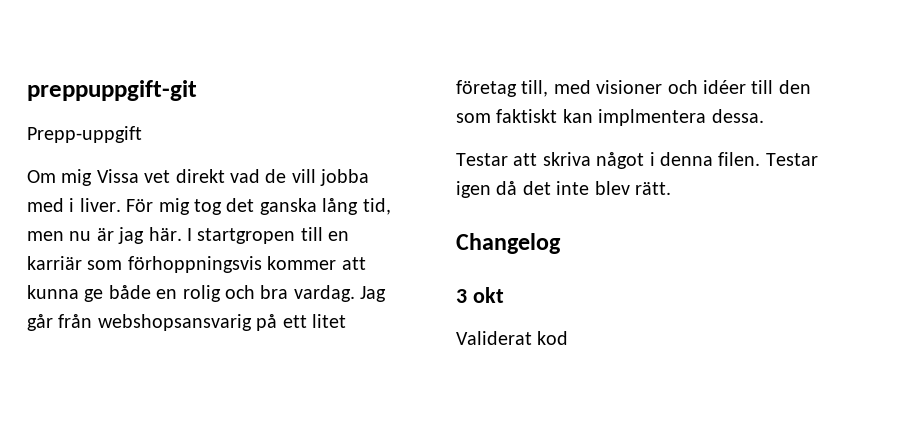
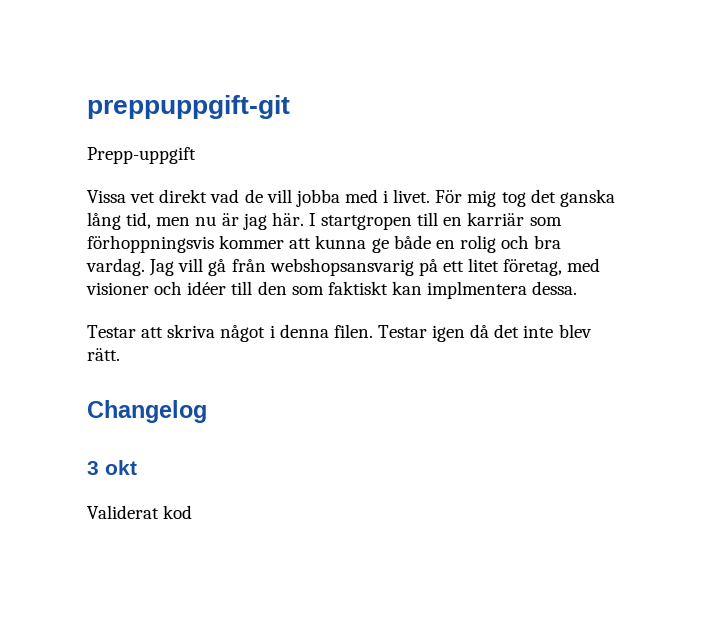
- Om mig Vissa vet direkt vad de vill jobba med i liver.
+ Vissa vet direkt vad de vill jobba med i livet.
- Jag går från webshopsansvarig på ett litet företag till, med visioner och idéer till den som faktiskt kan implmentera dessa.
+ Jag vill gå från webshopsansvarig på ett litet företag, med visioner och idéer till den som faktiskt kan implmentera dessa.

